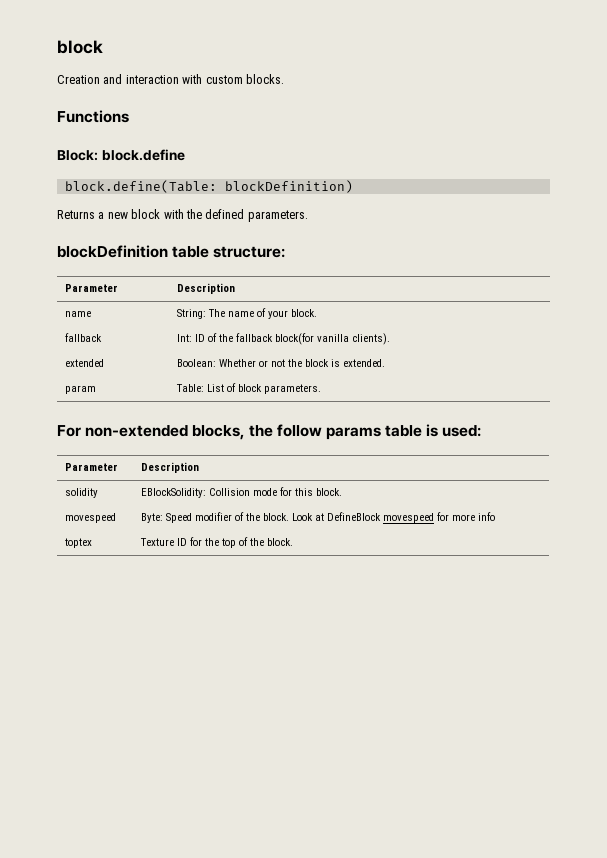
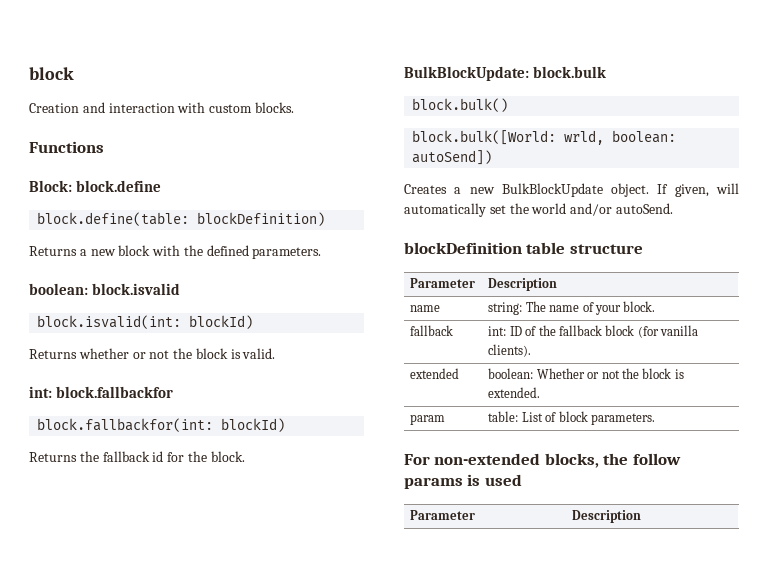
- block.define(Table: blockDefinition)
+ block.define(table: blockDefinition)
+ boolean: block.isvalid
+ block.isvalid(int: blockId)
+ Returns whether or not the block is valid.
+ int: block.fallbackfor
+ block.fallbackfor(int: blockId)
+ Returns the fallback id for the block.
+ BulkBlockUpdate: block.bulk
+ block.bulk()
+ block.bulk([World: wrld, boolean: autoSend])
+ Creates a new BulkBlockUpdate object. If given, will automatically set the world and/or autoSend.
- blockDefinition table structure:
+ blockDefinition table structure
- name | String: The name of your block.
+ name | string: The name of your block.
- fallback | Int: ID of the fallback block(for vanilla clients).
+ fallback | int: ID of the fallback block (for vanilla clients).
- extended | Boolean: Whether or not the block is extended.
+ extended | boolean: Whether or not the block is extended.
- param | Table: List of block parameters.
+ param | table: List of block parameters.
- For non-extended blocks, the follow params table is used:
+ For non-extended blocks, the follow params is used
  Parameter | Description
- solidity | EBlockSolidity: Collision mode for this block.
- movespeed | Byte: Speed modifier of the block. Look at DefineBlock movespeed for more info
- toptex | Texture ID for the top of the block.

